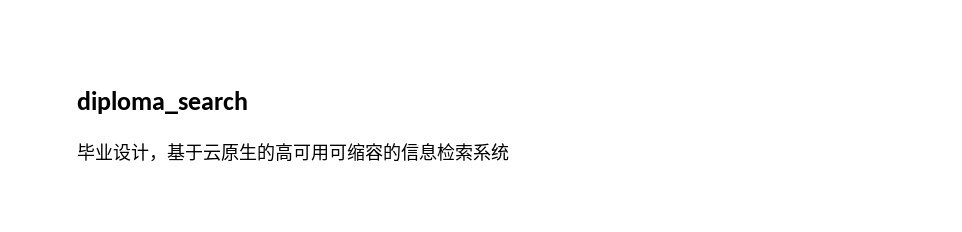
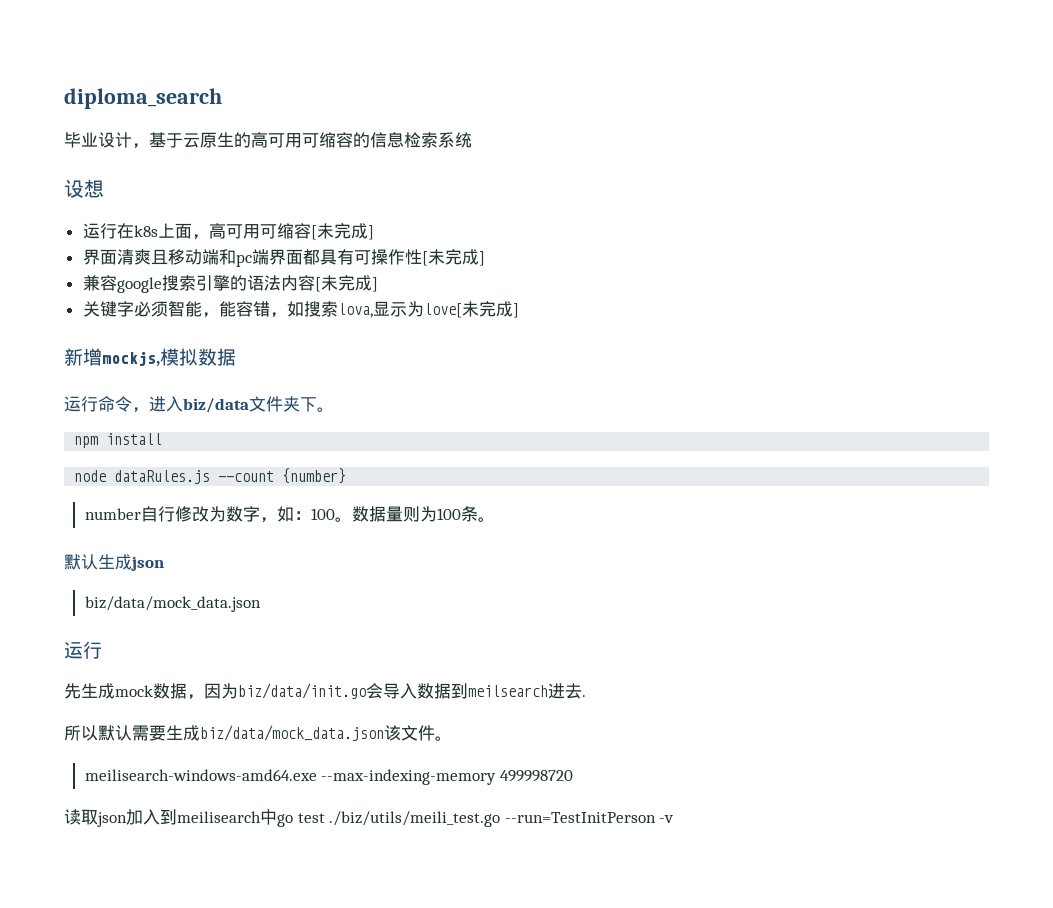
+ 设想
+ 运行在k8s上面，高可用可缩容[未完成]
+ 界面清爽且移动端和pc端界面都具有可操作性[未完成]
+ 兼容google搜索引擎的语法内容[未完成]
+ 关键字必须智能，能容错，如搜索lova,显示为love[未完成]
+ 新增mockjs,模拟数据
+ 运行命令，进入biz/data文件夹下。
+ npm install
+ node dataRules.js --count {number}
+ number自行修改为数字，如：100。数据量则为100条。
+ 默认生成json
+ biz/data/mock_data.json
+ 运行
+ 先生成mock数据，因为biz/data/init.go会导入数据到meilsearch进去.
+ 所以默认需要生成biz/data/mock_data.json该文件。
+ meilisearch-windows-amd64.exe --max-indexing-memory 499998720
+ 读取json加入到meilisearch中go test ./biz/utils/meili_test.go --run=TestInitPerson -v

